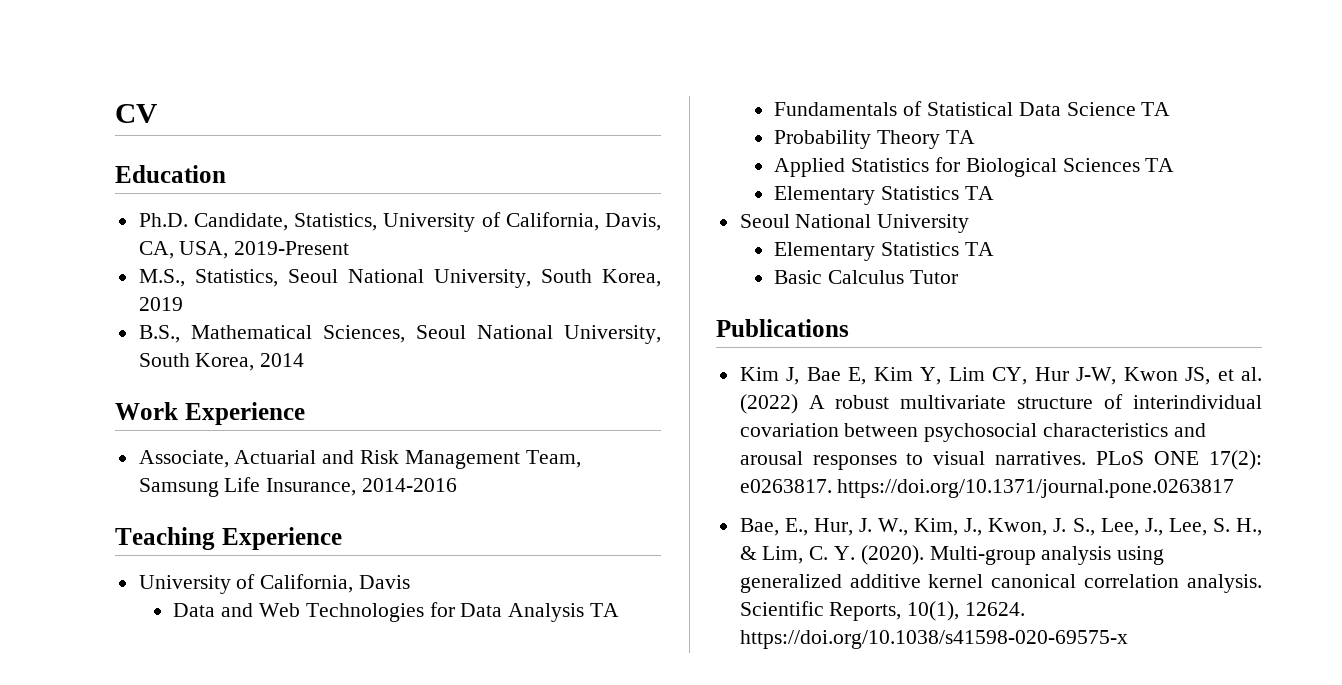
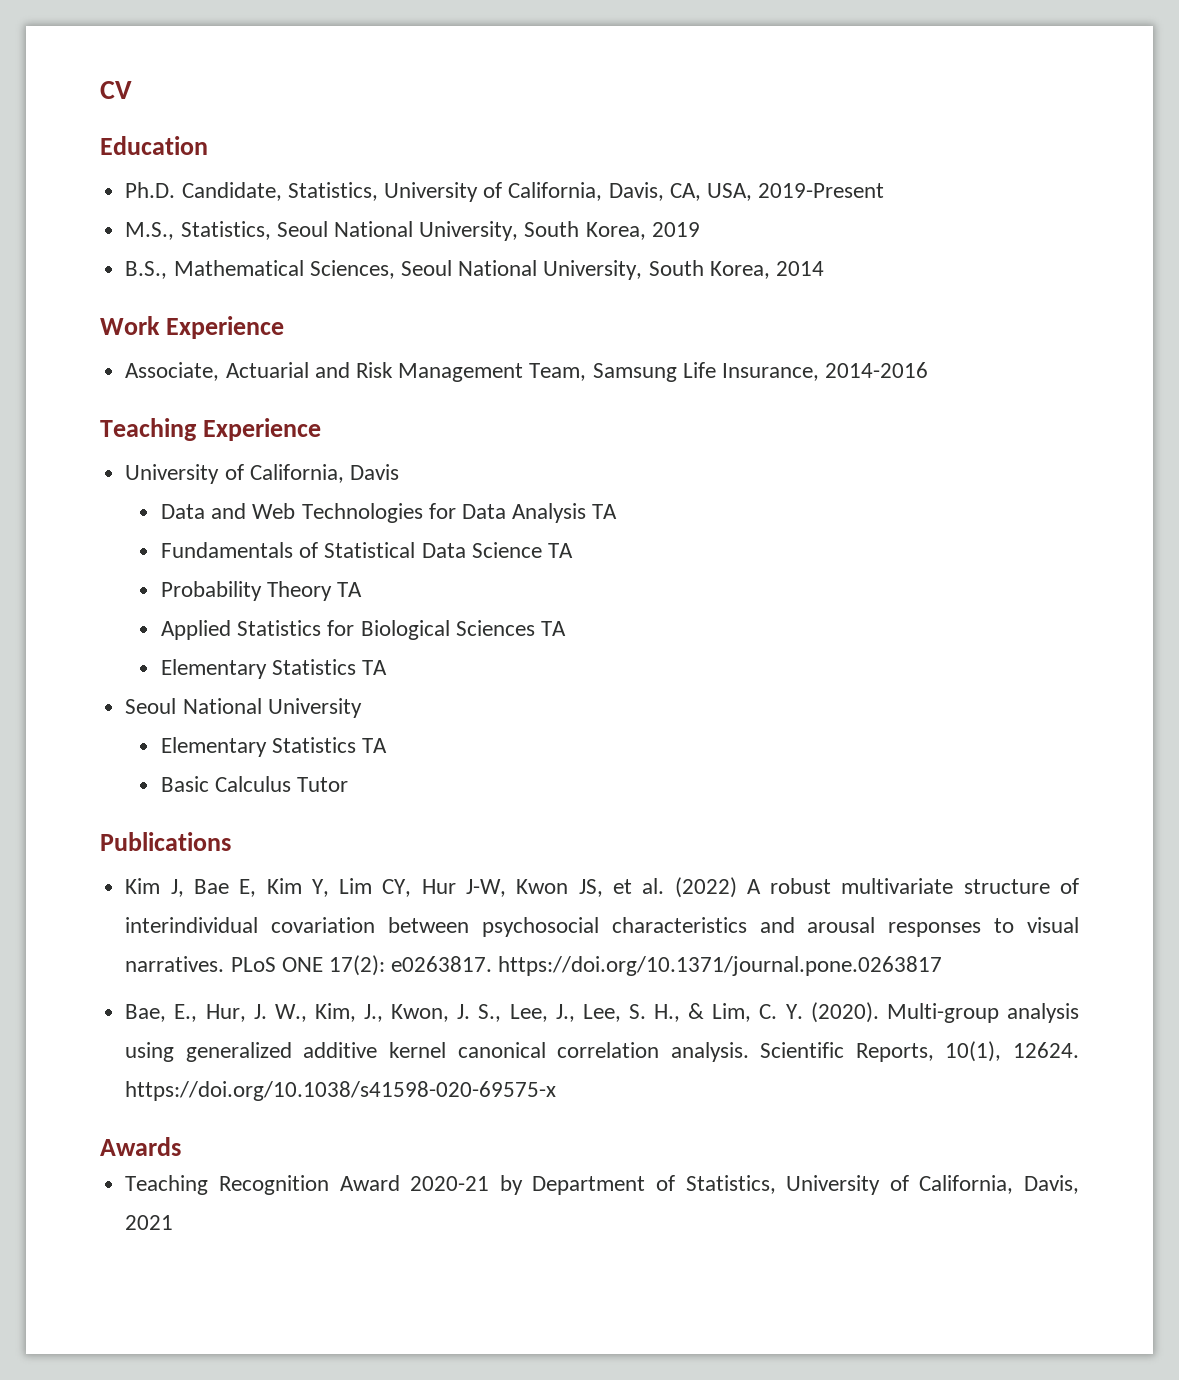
+ Awards
+ Teaching Recognition Award 2020-21 by Department of Statistics, University of California, Davis, 2021

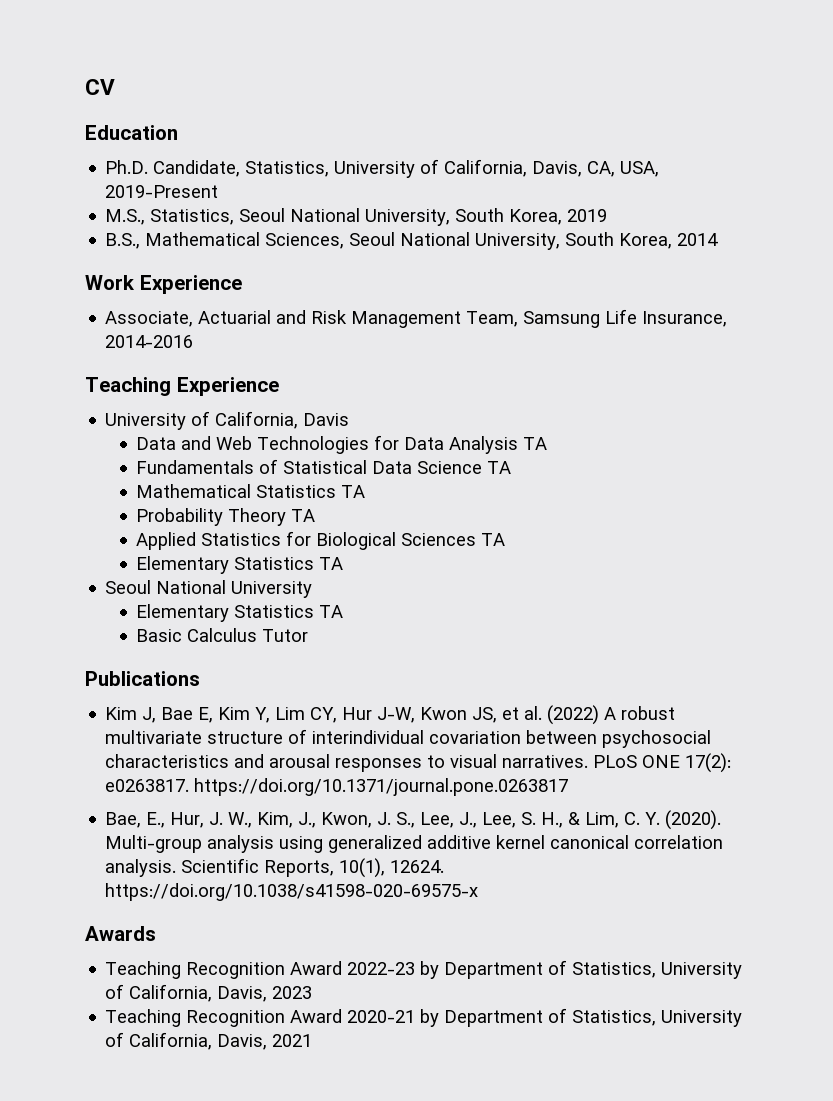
+ Mathematical Statistics TA
+ Teaching Recognition Award 2022-23 by Department of Statistics, University of California, Davis, 2023

